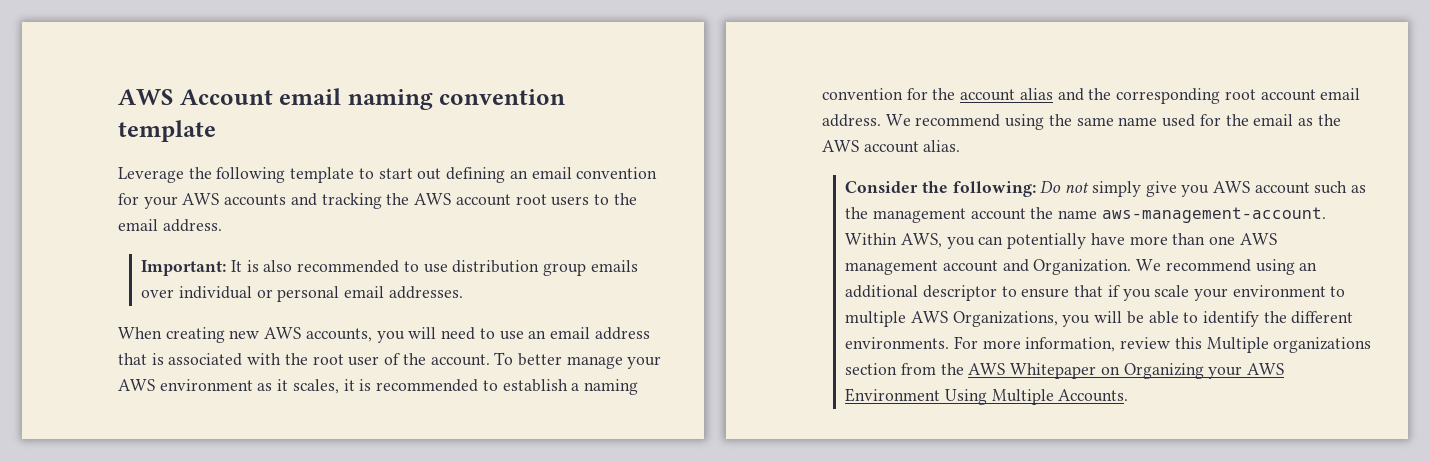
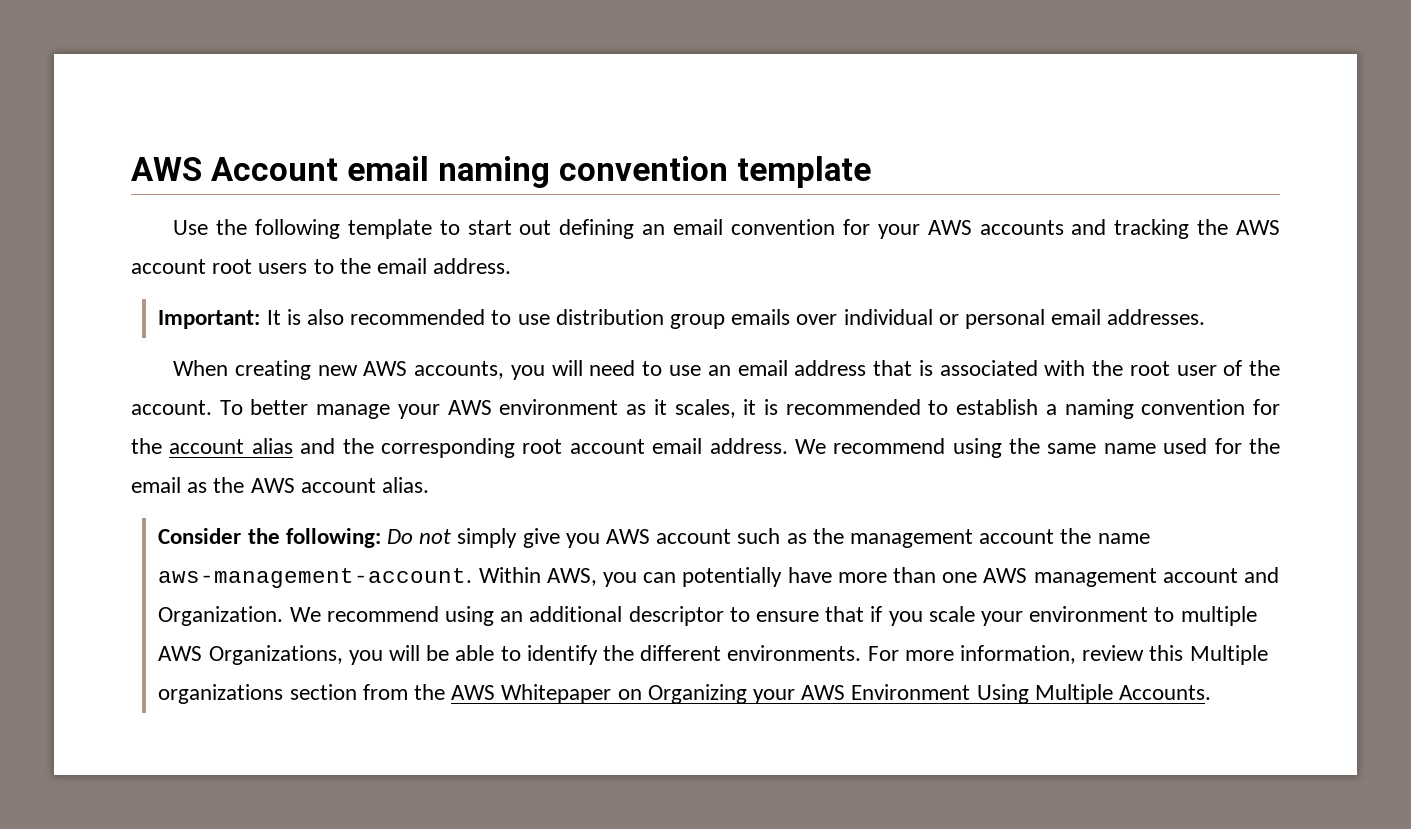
- Leverage the following template to start out defining an email convention for your AWS accounts and tracking the AWS account root users to the email address.
+ Use the following template to start out defining an email convention for your AWS accounts and tracking the AWS account root users to the email address.

